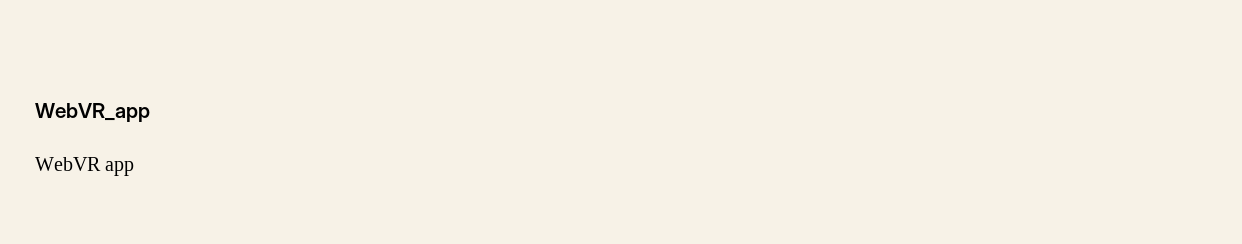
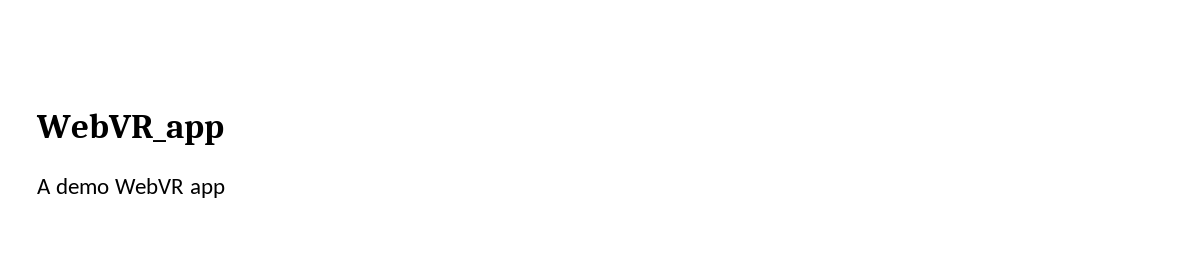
- WebVR app
+ A demo WebVR app

